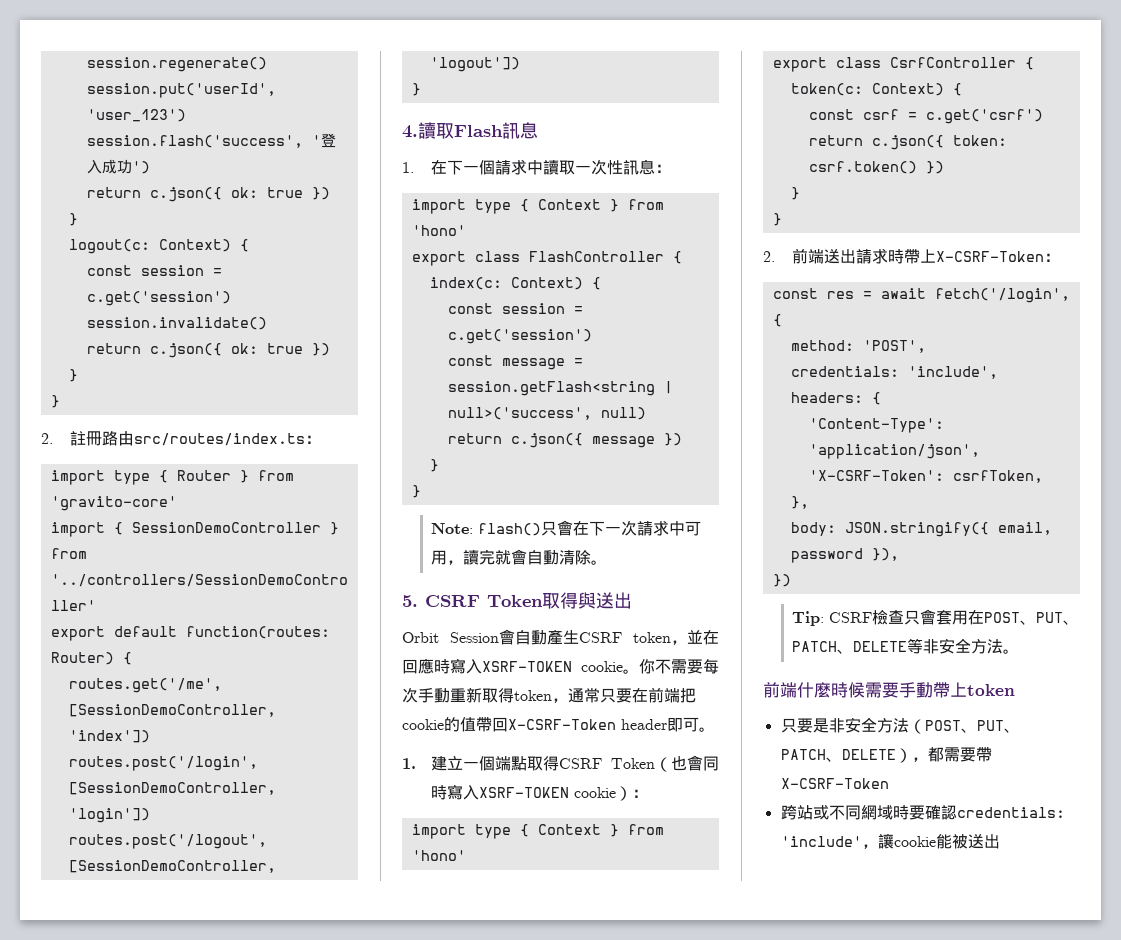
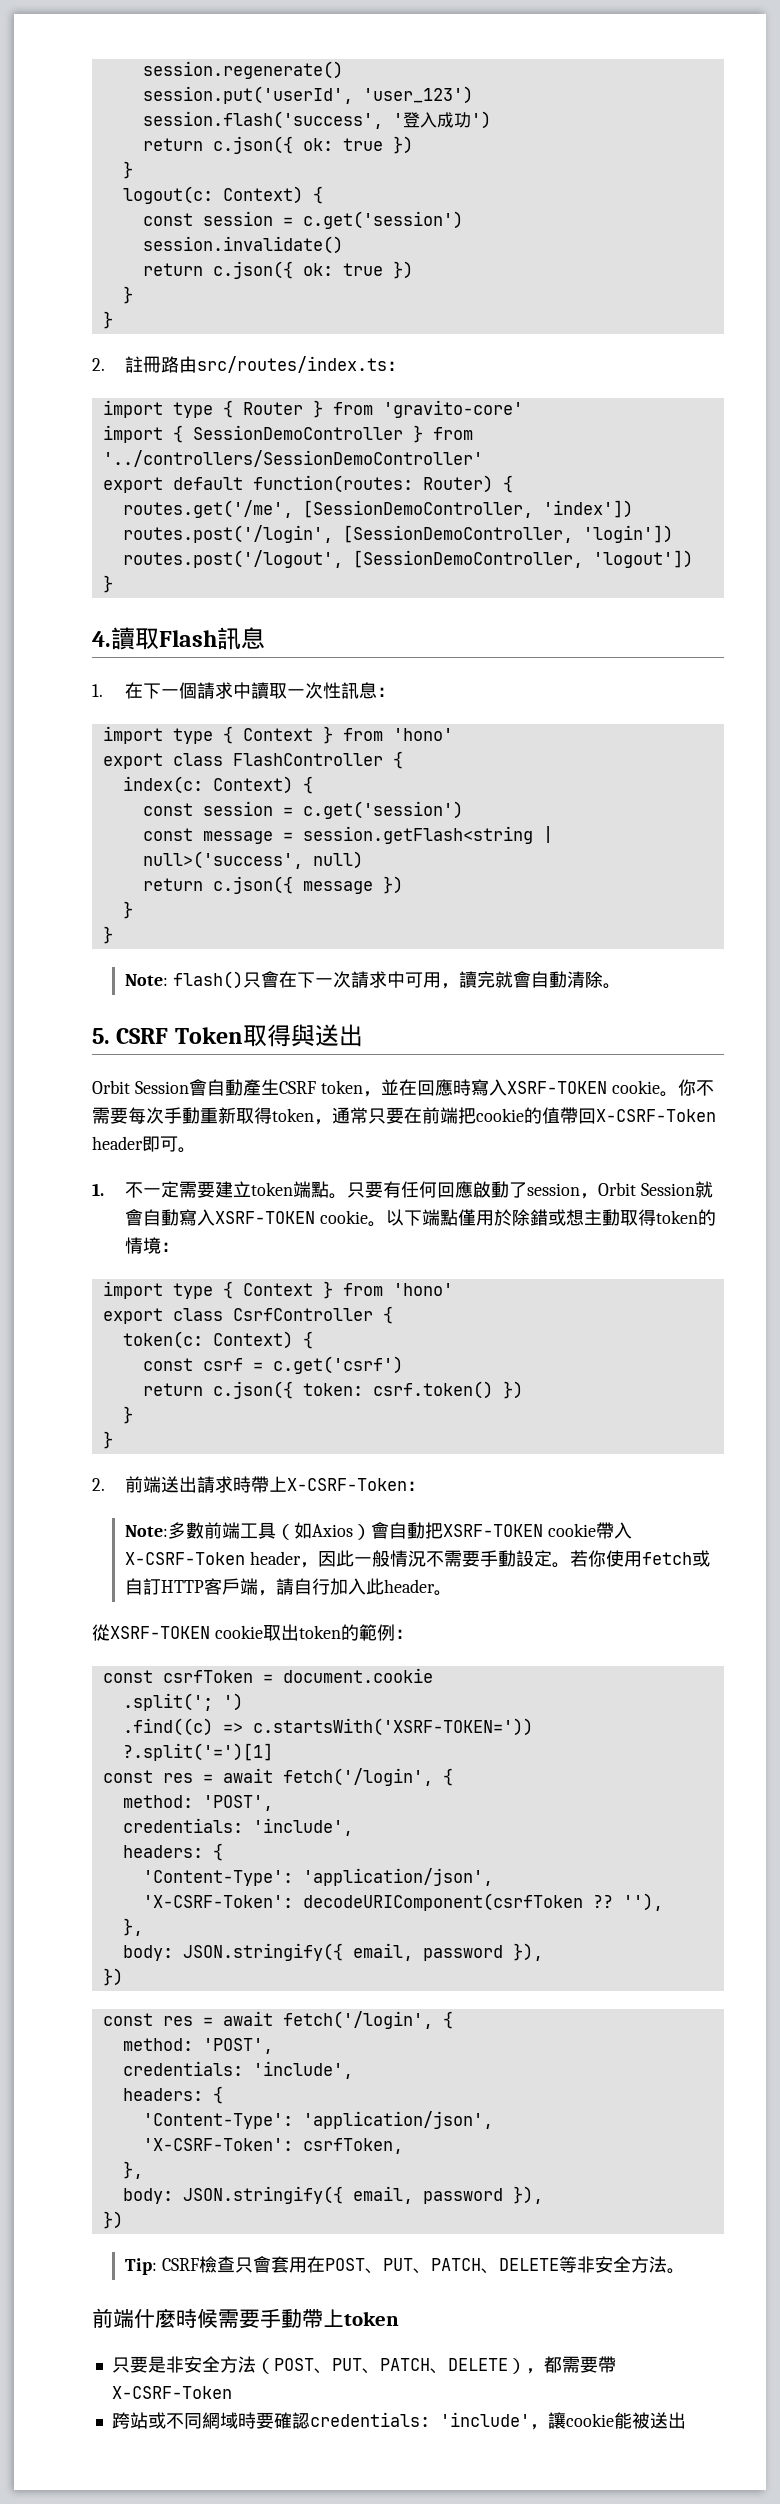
- 1.建立一個端點取得CSRF Token（也會同時寫入XSRF-TOKEN cookie）：
+ 1.不一定需要建立token端點。只要有任何回應啟動了session，Orbit Session就會自動寫入XSRF-TOKEN cookie。以下端點僅用於除錯或想主動取得token的情境：
+ Note:多數前端工具（如Axios）會自動把XSRF-TOKEN cookie帶入X-CSRF-Token header，因此一般情況不需要手動設定。若你使用fetch或自訂HTTP客戶端，請自行加入此header。
+ 從XSRF-TOKEN cookie取出token的範例：
+ const csrfToken = document.cookie
+ .split('; ')
+ .find((c) => c.startsWith('XSRF-TOKEN='))
+ ?.split('=')[1]
+ const res = await fetch('/login', {
+ method: 'POST',
+ credentials: 'include',
+ headers: {
+ 'Content-Type': 'application/json',
+ 'X-CSRF-Token': decodeURIComponent(csrfToken ?? ''),
+ },
+ body: JSON.stringify({ email, password }),
+ })

